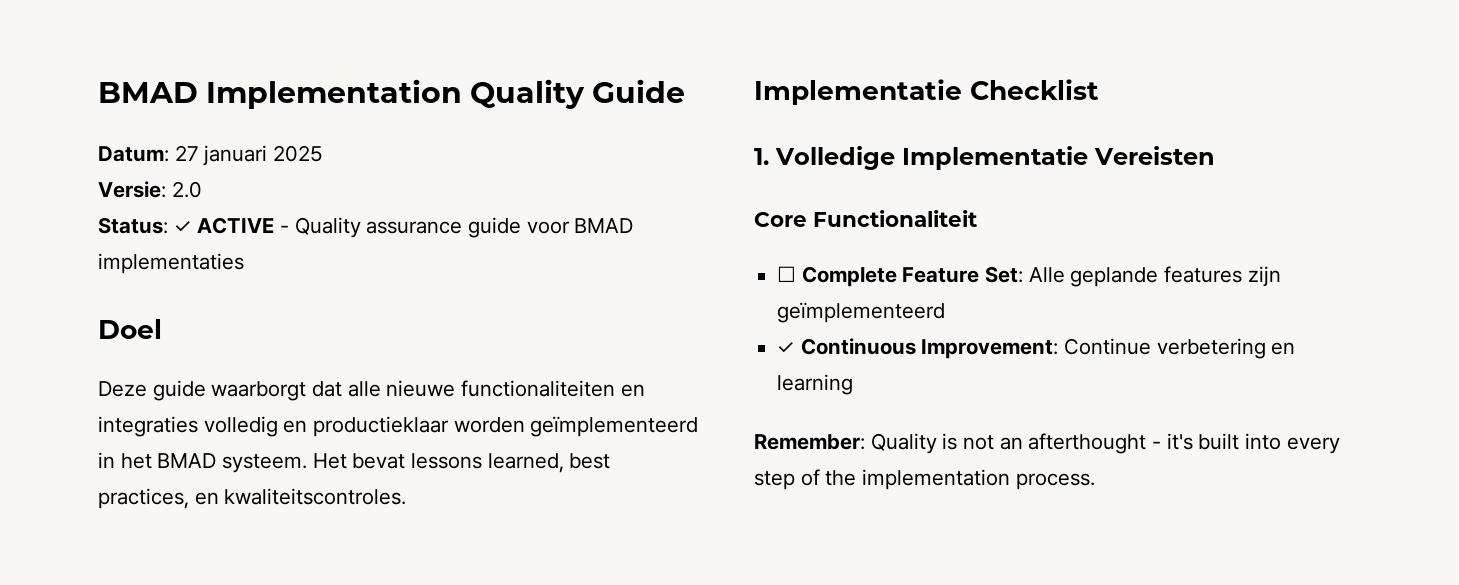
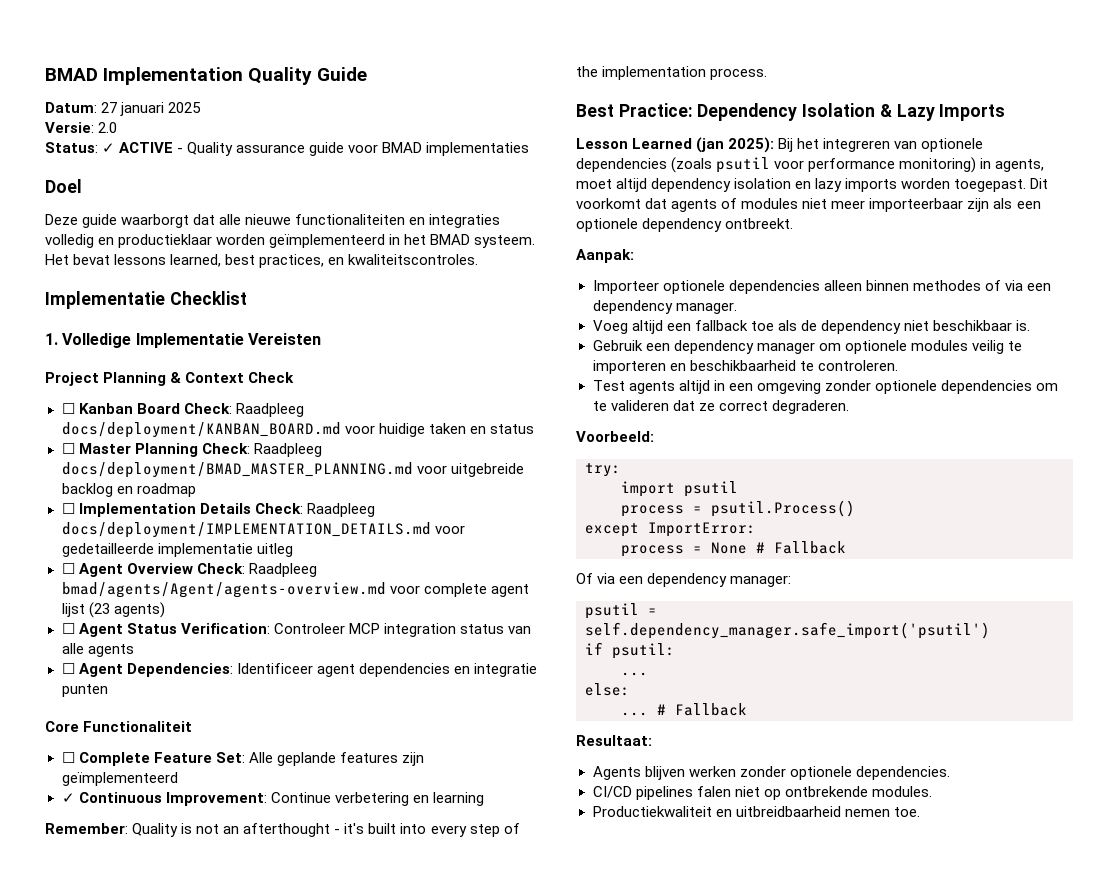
+ Project Planning & Context Check
+ ☐ Kanban Board Check: Raadpleeg docs/deployment/KANBAN_BOARD.md voor huidige taken en status
+ ☐ Master Planning Check: Raadpleeg docs/deployment/BMAD_MASTER_PLANNING.md voor uitgebreide backlog en roadmap
+ ☐ Implementation Details Check: Raadpleeg docs/deployment/IMPLEMENTATION_DETAILS.md voor gedetailleerde implementatie uitleg
+ ☐ Agent Overview Check: Raadpleeg bmad/agents/Agent/agents-overview.md voor complete agent lijst (23 agents)
+ ☐ Agent Status Verification: Controleer MCP integration status van alle agents
+ ☐ Agent Dependencies: Identificeer agent dependencies en integratie punten
+ Best Practice: Dependency Isolation & Lazy Imports
+ Lesson Learned (jan 2025): Bij het integreren van optionele dependencies (zoals psutil voor performance monitoring) in agents, moet altijd dependency isolation en lazy imports worden toegepast. Dit voorkomt dat agents of modules niet meer importeerbaar zijn als een optionele dependency ontbreekt.
+ Aanpak:
+ Importeer optionele dependencies alleen binnen methodes of via een dependency manager.
+ Voeg altijd een fallback toe als de dependency niet beschikbaar is.
+ Gebruik een dependency manager om optionele modules veilig te importeren en beschikbaarheid te controleren.
+ Test agents altijd in een omgeving zonder optionele dependencies om te valideren dat ze correct degraderen.
+ Voorbeeld:
+ try:
+ import psutil
+ process = psutil.Process()
+ except ImportError:
+ process = None # Fallback
+ Of via een dependency manager:
+ psutil = self.dependency_manager.safe_import('psutil')
+ if psutil:
+ ...
+ else:
+ ... # Fallback
+ Resultaat:
+ Agents blijven werken zonder optionele dependencies.
+ CI/CD pipelines falen niet op ontbrekende modules.
+ Productiekwaliteit en uitbreidbaarheid nemen toe.

